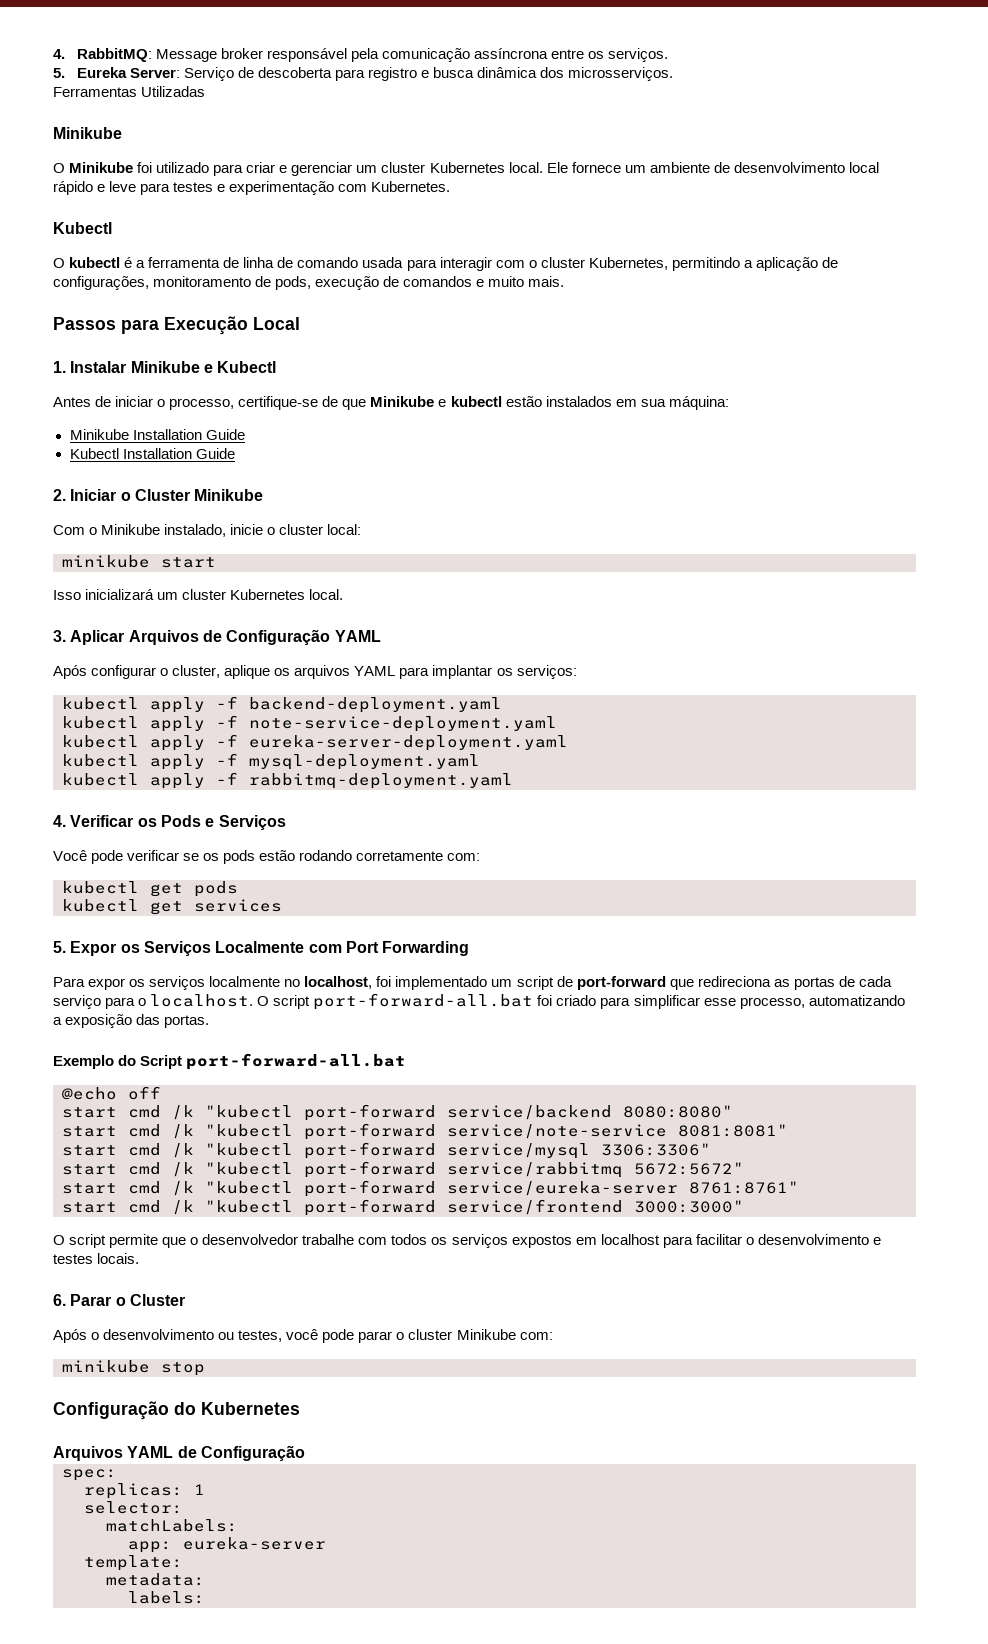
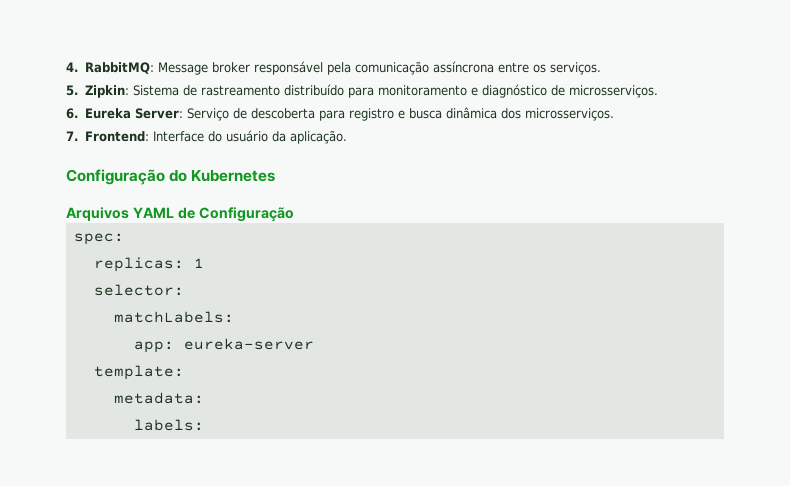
- 5. Eureka Server: Serviço de descoberta para registro e busca dinâmica dos microsserviços.
+ 5. Zipkin: Sistema de rastreamento distribuído para monitoramento e diagnóstico de microsserviços.
+ 6. Eureka Server: Serviço de descoberta para registro e busca dinâmica dos microsserviços.
- Ferramentas Utilizadas
- Minikube
- O Minikube foi utilizado para criar e gerenciar um cluster Kubernetes local. Ele fornece um ambiente de desenvolvimento local rápido e leve para testes e experimentação com Kubernetes.
- Kubectl
- O kubectl é a ferramenta de linha de comando usada para interagir com o cluster Kubernetes, permitindo a aplicação de configurações, monitoramento de pods, execução de comandos e muito mais.
- Passos para Execução Local
- 1. Instalar Minikube e Kubectl
- Antes de iniciar o processo, certifique-se de que Minikube e kubectl estão instalados em sua máquina:
- Minikube Installation Guide
- Kubectl Installation Guide
- 2. Iniciar o Cluster Minikube
- Com o Minikube instalado, inicie o cluster local:
- minikube start
- Isso inicializará um cluster Kubernetes local.
- 3. Aplicar Arquivos de Configuração YAML
- Após configurar o cluster, aplique os arquivos YAML para implantar os serviços:
- kubectl apply -f backend-deployment.yaml
- kubectl apply -f note-service-deployment.yaml
- kubectl apply -f eureka-server-deployment.yaml
- kubectl apply -f mysql-deployment.yaml
- kubectl apply -f rabbitmq-deployment.yaml
- 4. Verificar os Pods e Serviços
- Você pode verificar se os pods estão rodando corretamente com:
- kubectl get pods
- kubectl get services
- 5. Expor os Serviços Localmente com Port Forwarding
- Para expor os serviços localmente no localhost, foi implementado um script de port-forward que redireciona as portas de cada serviço para o localhost. O script port-forward-all.bat foi criado para simplificar esse processo, automatizando a exposição das portas.
- Exemplo do Script port-forward-all.bat
- @echo off
- start cmd /k "kubectl port-forward service/backend 8080:8080"
- start cmd /k "kubectl port-forward service/note-service 8081:8081"
- start cmd /k "kubectl port-forward service/mysql 3306:3306"
- start cmd /k "kubectl port-forward service/rabbitmq 5672:5672"
- start cmd /k "kubectl port-forward service/eureka-server 8761:8761"
- start cmd /k "kubectl port-forward service/frontend 3000:3000"
- O script permite que o desenvolvedor trabalhe com todos os serviços expostos em localhost para facilitar o desenvolvimento e testes locais.
- 6. Parar o Cluster
- Após o desenvolvimento ou testes, você pode parar o cluster Minikube com:
- minikube stop
+ 7. Frontend: Interface do usuário da aplicação.

